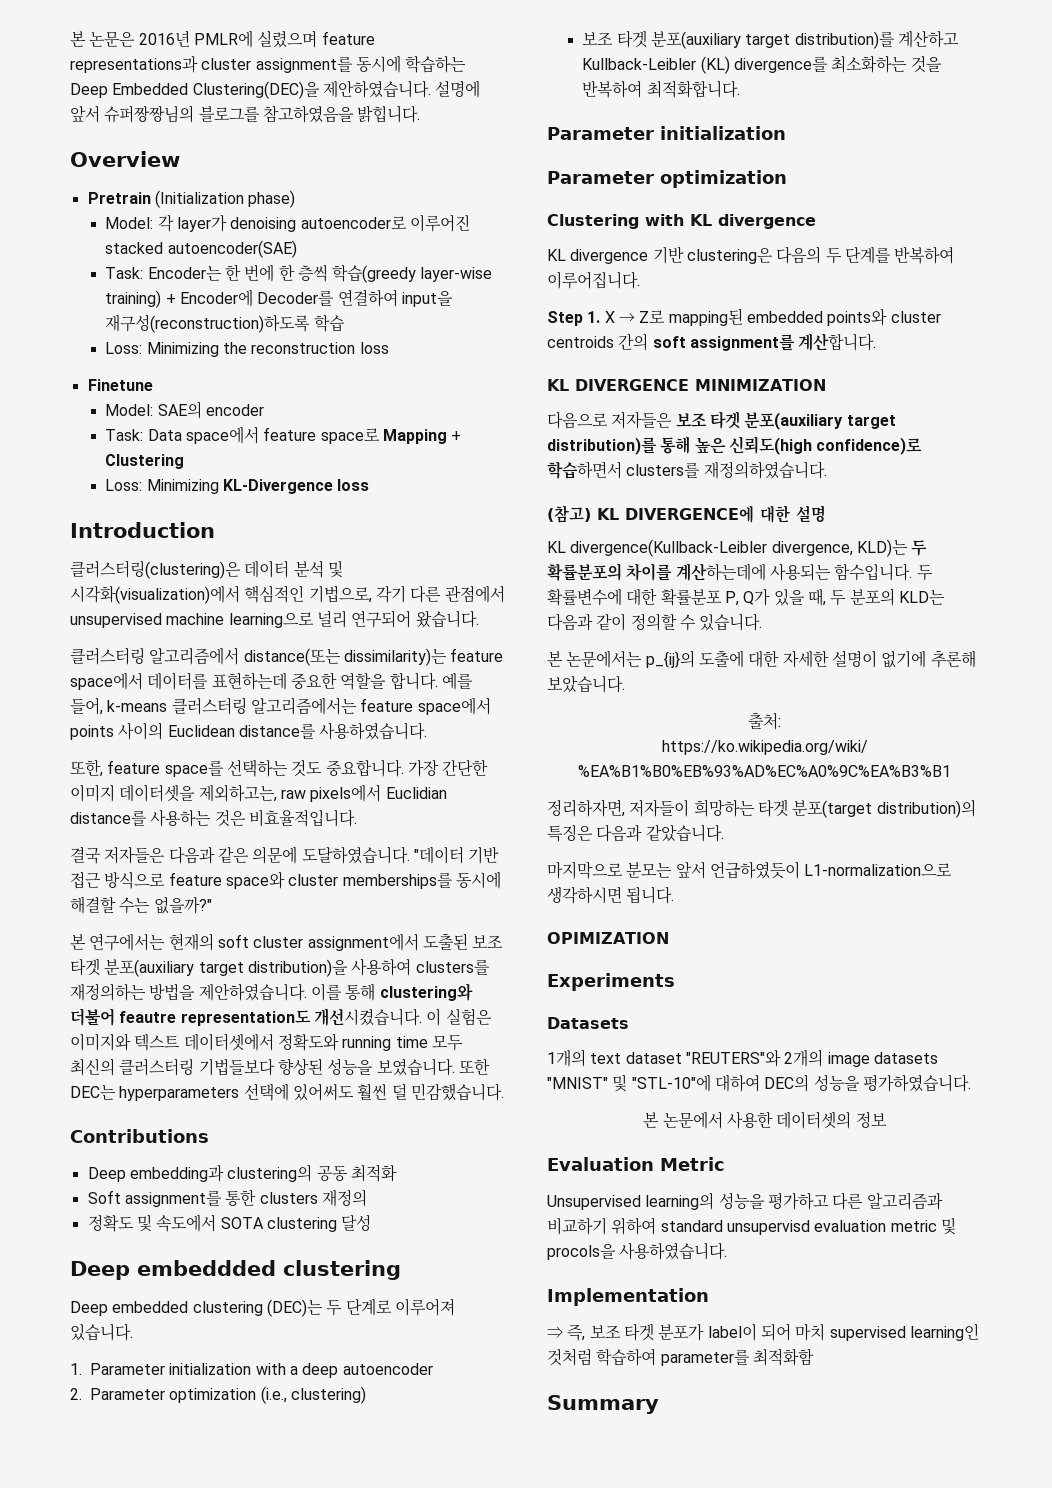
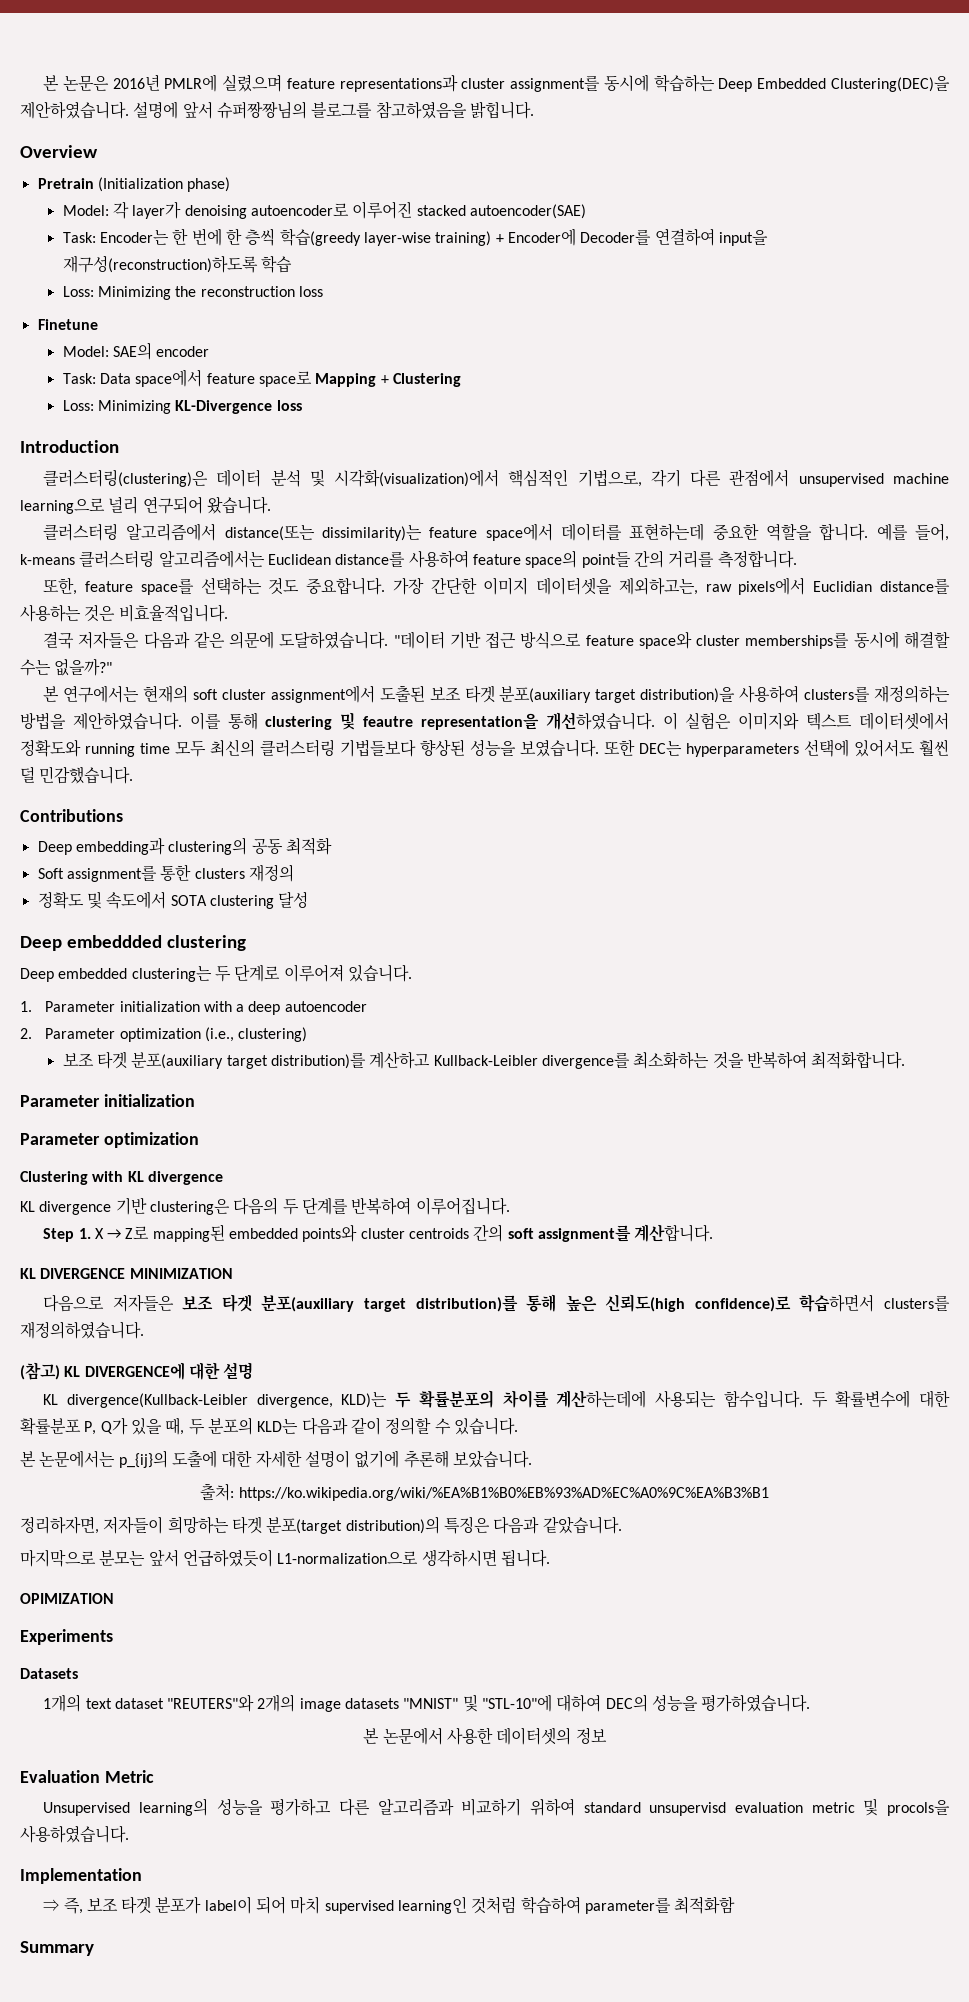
- 예를 들어, k-means 클러스터링 알고리즘에서는 feature space에서 points 사이의 Euclidean distance를 사용하였습니다.
+ 예를 들어, k-means 클러스터링 알고리즘에서는 Euclidean distance를 사용하여 feature space의 point들 간의 거리를 측정합니다.
- 이를 통해 clustering와 더불어 feautre representation도 개선시켰습니다.
+ 이를 통해 clustering 및 feautre representation을 개선하였습니다.
- 또한 DEC는 hyperparameters 선택에 있어써도 훨씬 덜 민감했습니다.
+ 또한 DEC는 hyperparameters 선택에 있어서도 훨씬 덜 민감했습니다.
- Deep embedded clustering (DEC)는 두 단계로 이루어져 있습니다.
+ Deep embedded clustering는 두 단계로 이루어져 있습니다.
- 보조 타겟 분포(auxiliary target distribution)를 계산하고 Kullback-Leibler (KL) divergence를 최소화하는 것을 반복하여 최적화합니다.
+ 보조 타겟 분포(auxiliary target distribution)를 계산하고 Kullback-Leibler divergence를 최소화하는 것을 반복하여 최적화합니다.

